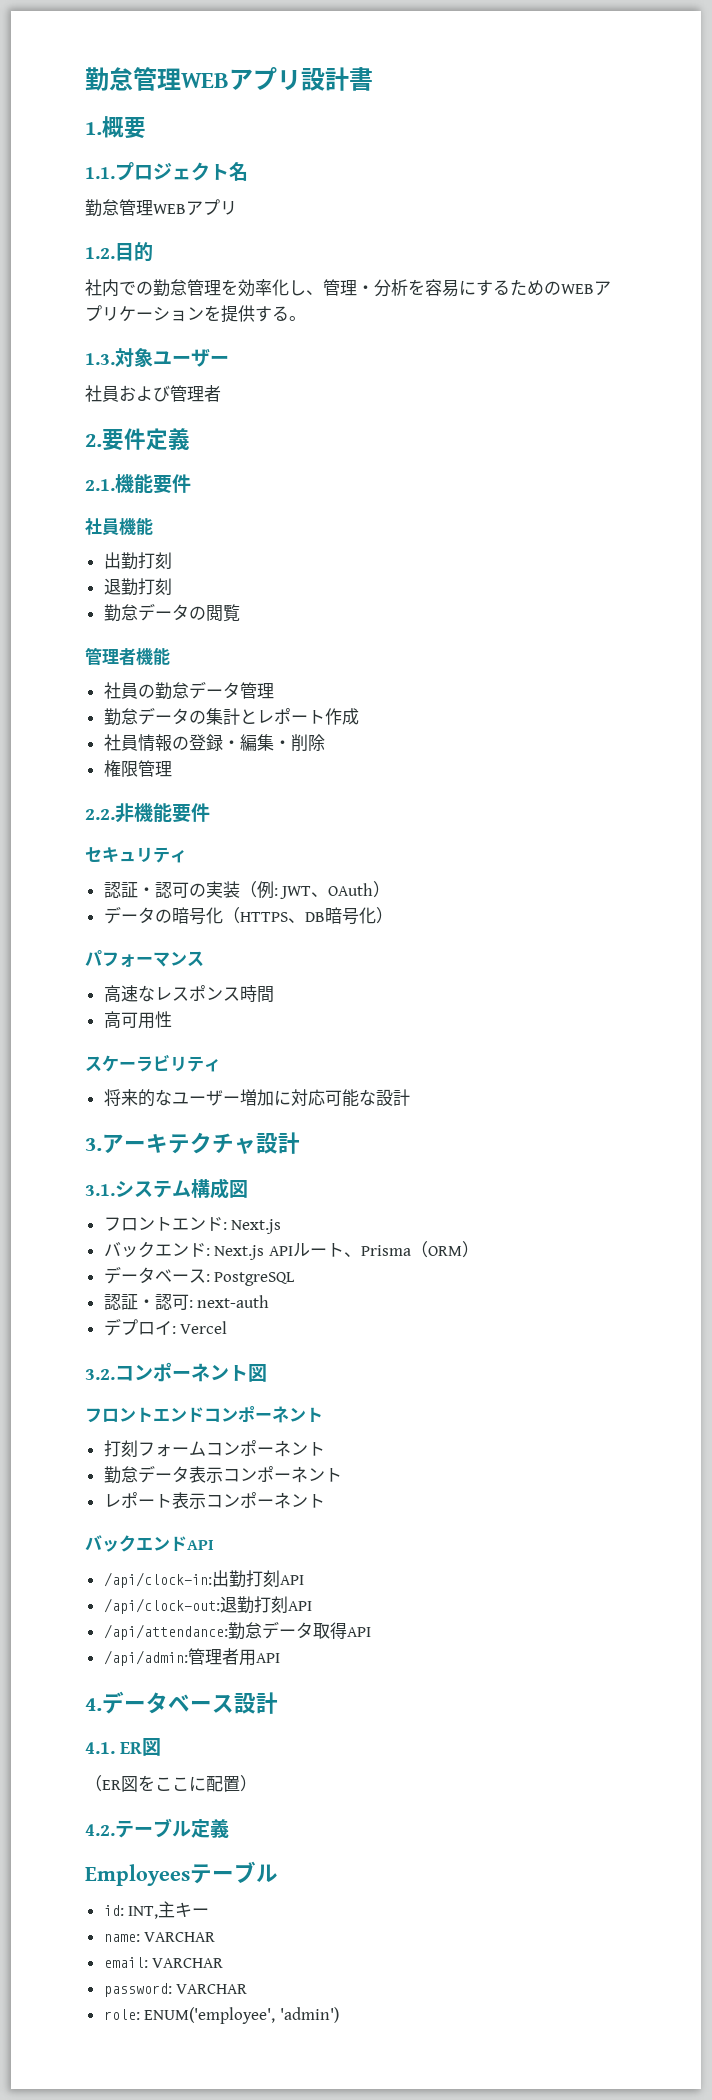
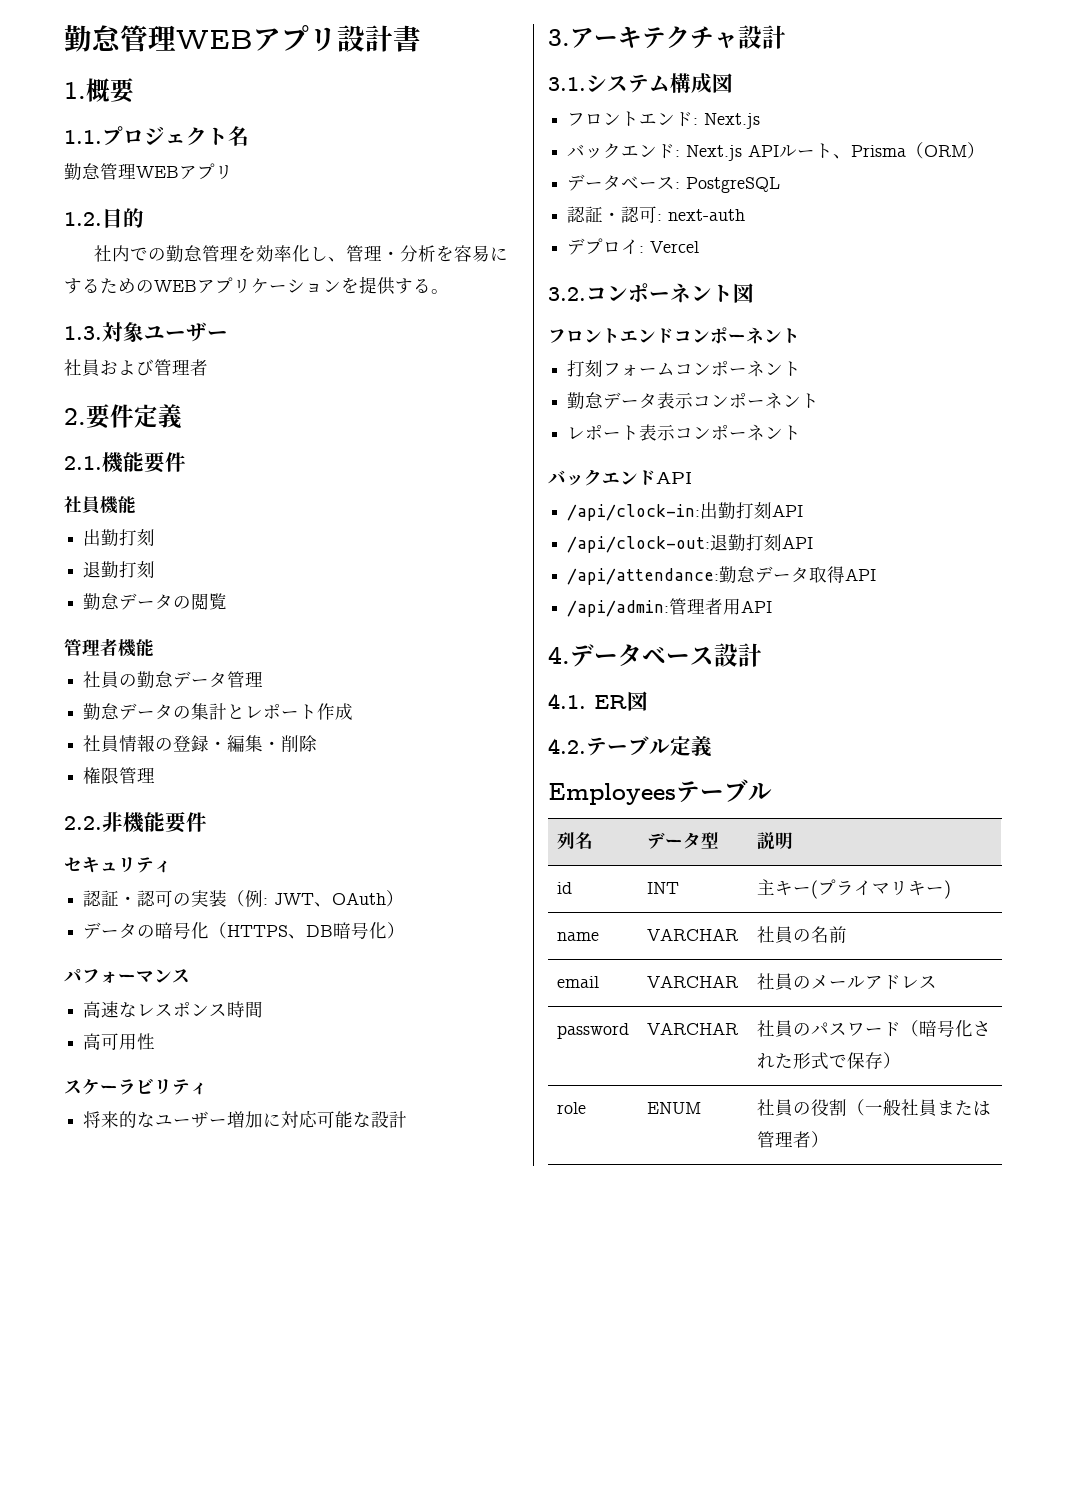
- （ER図をここに配置）
- id: INT,主キー
- name: VARCHAR
- email: VARCHAR
- password: VARCHAR
- role: ENUM('employee', 'admin')
+ 列名 | データ型 | 説明
+ id | INT | 主キー(プライマリキー)
+ name | VARCHAR | 社員の名前
+ email | VARCHAR | 社員のメールアドレス
+ password | VARCHAR | 社員のパスワード（暗号化された形式で保存）
+ role | ENUM | 社員の役割（一般社員または管理者）

